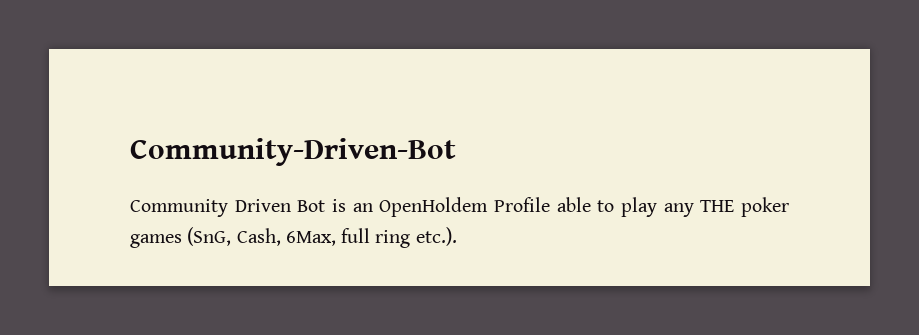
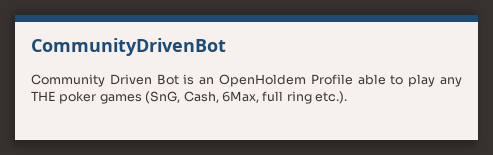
- Community-Driven-Bot
+ CommunityDrivenBot

